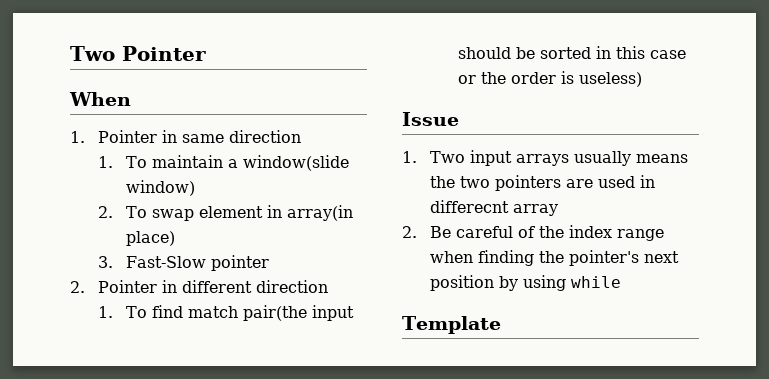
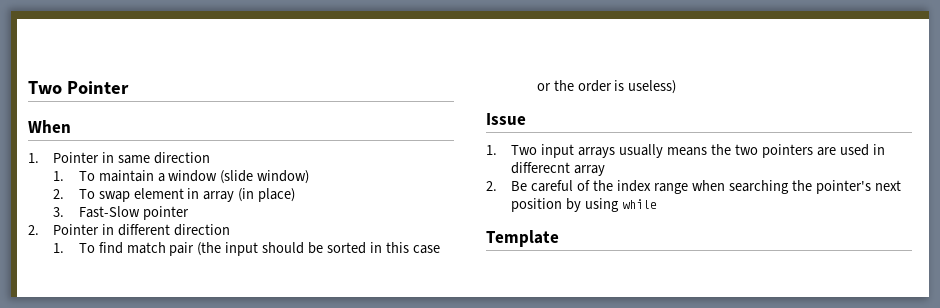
- 1. To maintain a window(slide window)
+ 1. To maintain a window (slide window)
- 2. To swap element in array(in place)
+ 2. To swap element in array (in place)
- 1. To find match pair(the input should be sorted in this case or the order is useless)
+ 1. To find match pair (the input should be sorted in this case or the order is useless)
- 2. Be careful of the index range when finding the pointer's next position by using while
+ 2. Be careful of the index range when searching the pointer's next position by using while

